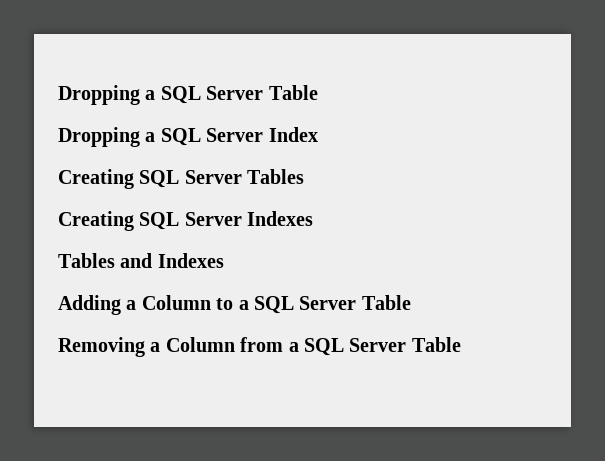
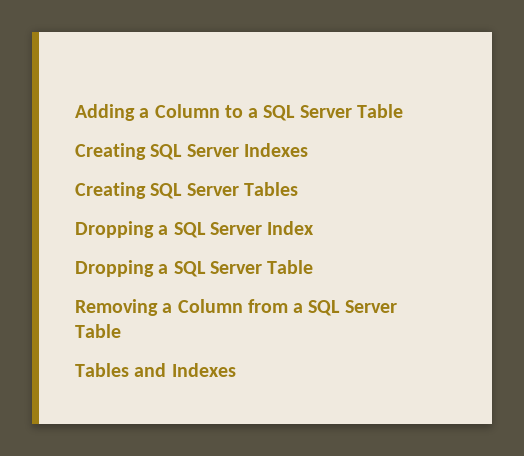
- Dropping a SQL Server Table
+ Adding a Column to a SQL Server Table
+ Creating SQL Server Indexes
+ Creating SQL Server Tables
- Creating SQL Server Tables
- Creating SQL Server Indexes
- Tables and Indexes
- Adding a Column to a SQL Server Table
+ Dropping a SQL Server Table
+ Tables and Indexes

